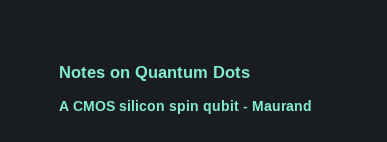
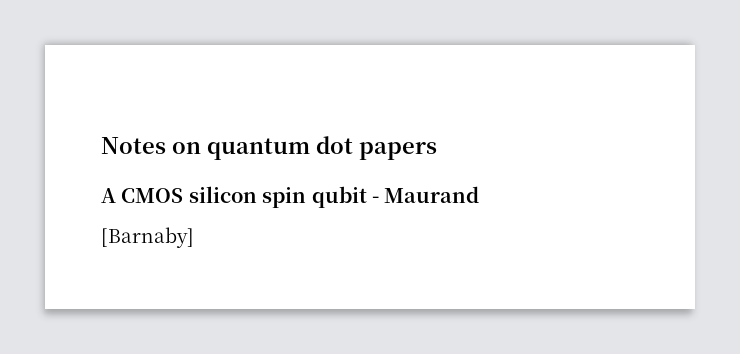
- Notes on Quantum Dots
+ Notes on quantum dot papers
+ [Barnaby]

